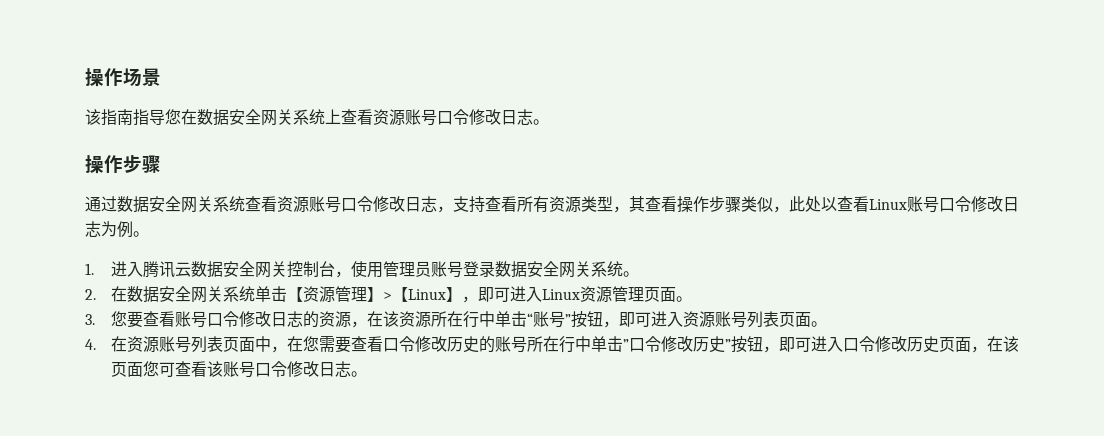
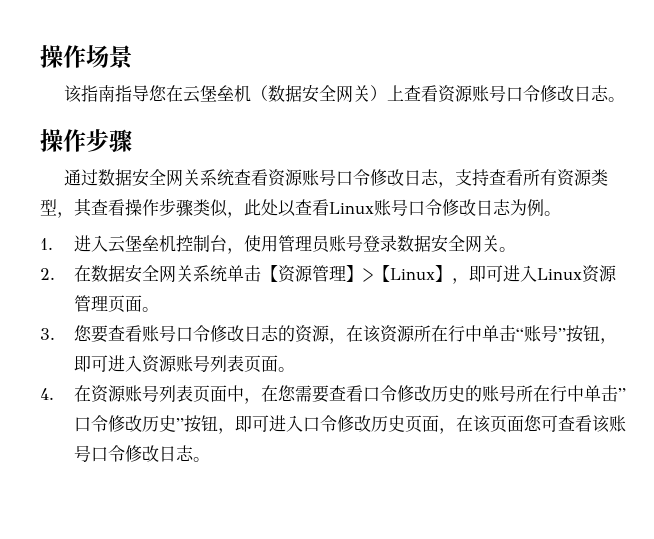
- 该指南指导您在数据安全网关系统上查看资源账号口令修改日志。
+ 该指南指导您在云堡垒机（数据安全网关）上查看资源账号口令修改日志。
- 1.进入腾讯云数据安全网关控制台，使用管理员账号登录数据安全网关系统。
+ 1.进入云堡垒机控制台，使用管理员账号登录数据安全网关。

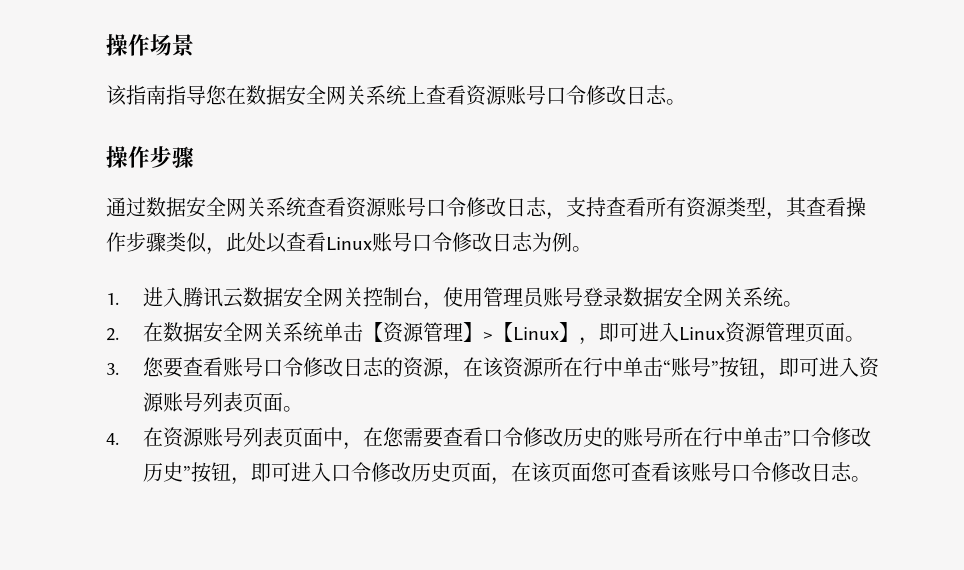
- 该指南指导您在云堡垒机（数据安全网关）上查看资源账号口令修改日志。
+ 该指南指导您在数据安全网关系统上查看资源账号口令修改日志。
- 1.进入云堡垒机控制台，使用管理员账号登录数据安全网关。
+ 1.进入腾讯云数据安全网关控制台，使用管理员账号登录数据安全网关系统。

